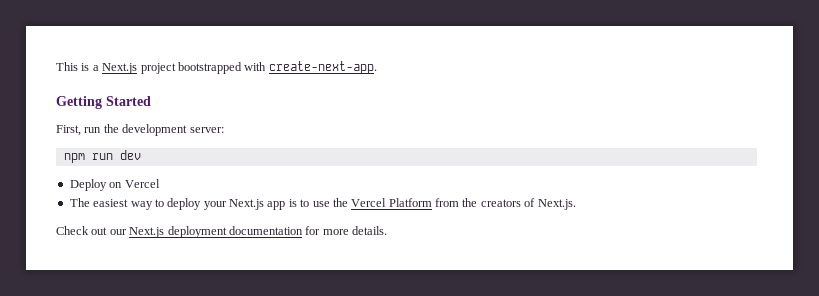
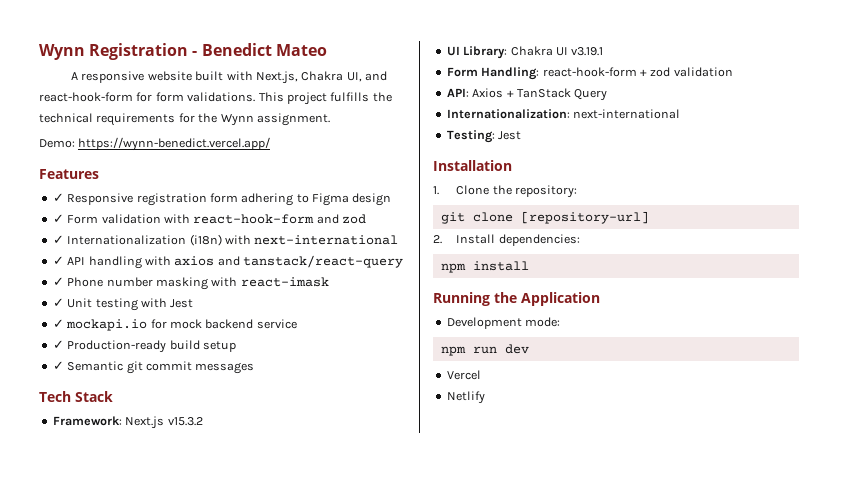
- This is a Next.js project bootstrapped with create-next-app.
- Getting Started
- First, run the development server:
+ Wynn Registration - Benedict Mateo
+ A responsive website built with Next.js, Chakra UI, and react-hook-form for form validations. This project fulfills the technical requirements for the Wynn assignment.
+ Demo: https://wynn-benedict.vercel.app/
+ Features
+ ✓ Responsive registration form adhering to Figma design
+ ✓ Form validation with react-hook-form and zod
+ ✓ Internationalization (i18n) with next-international
+ ✓ API handling with axios and tanstack/react-query
+ ✓ Phone number masking with react-imask
+ ✓ Unit testing with Jest
+ ✓ mockapi.io for mock backend service
+ ✓ Production-ready build setup
+ ✓ Semantic git commit messages
+ Tech Stack
+ Framework: Next.js v15.3.2
+ UI Library: Chakra UI v3.19.1
+ Form Handling: react-hook-form + zod validation
+ API: Axios + TanStack Query
+ Internationalization: next-international
+ Testing: Jest
+ Installation
+ 1. Clone the repository:
+ git clone [repository-url]
+ 2. Install dependencies:
+ npm install
+ Running the Application
+ Development mode:
- Deploy on Vercel
+ Vercel
- The easiest way to deploy your Next.js app is to use the Vercel Platform from the creators of Next.js.
- Check out our Next.js deployment documentation for more details.
+ Netlify

